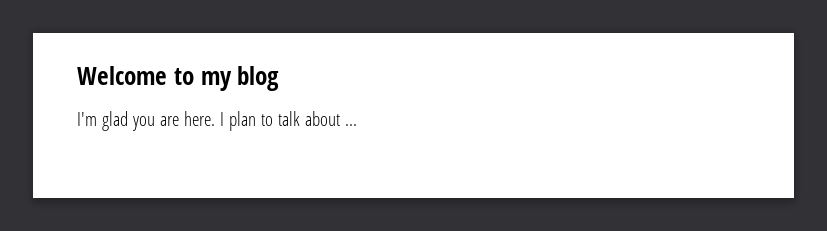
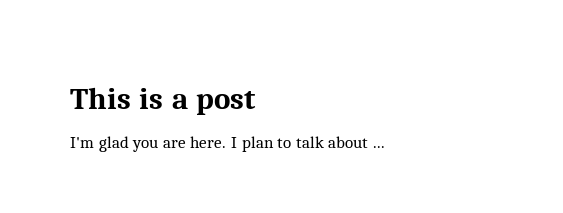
- Welcome to my blog
+ This is a post

